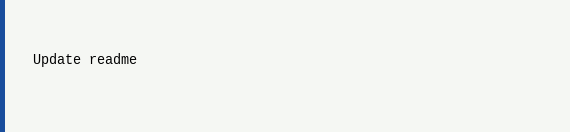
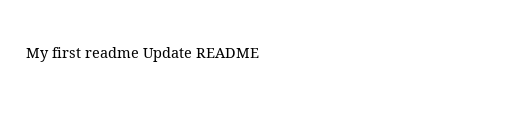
- Update readme
+ My first readme Update README

